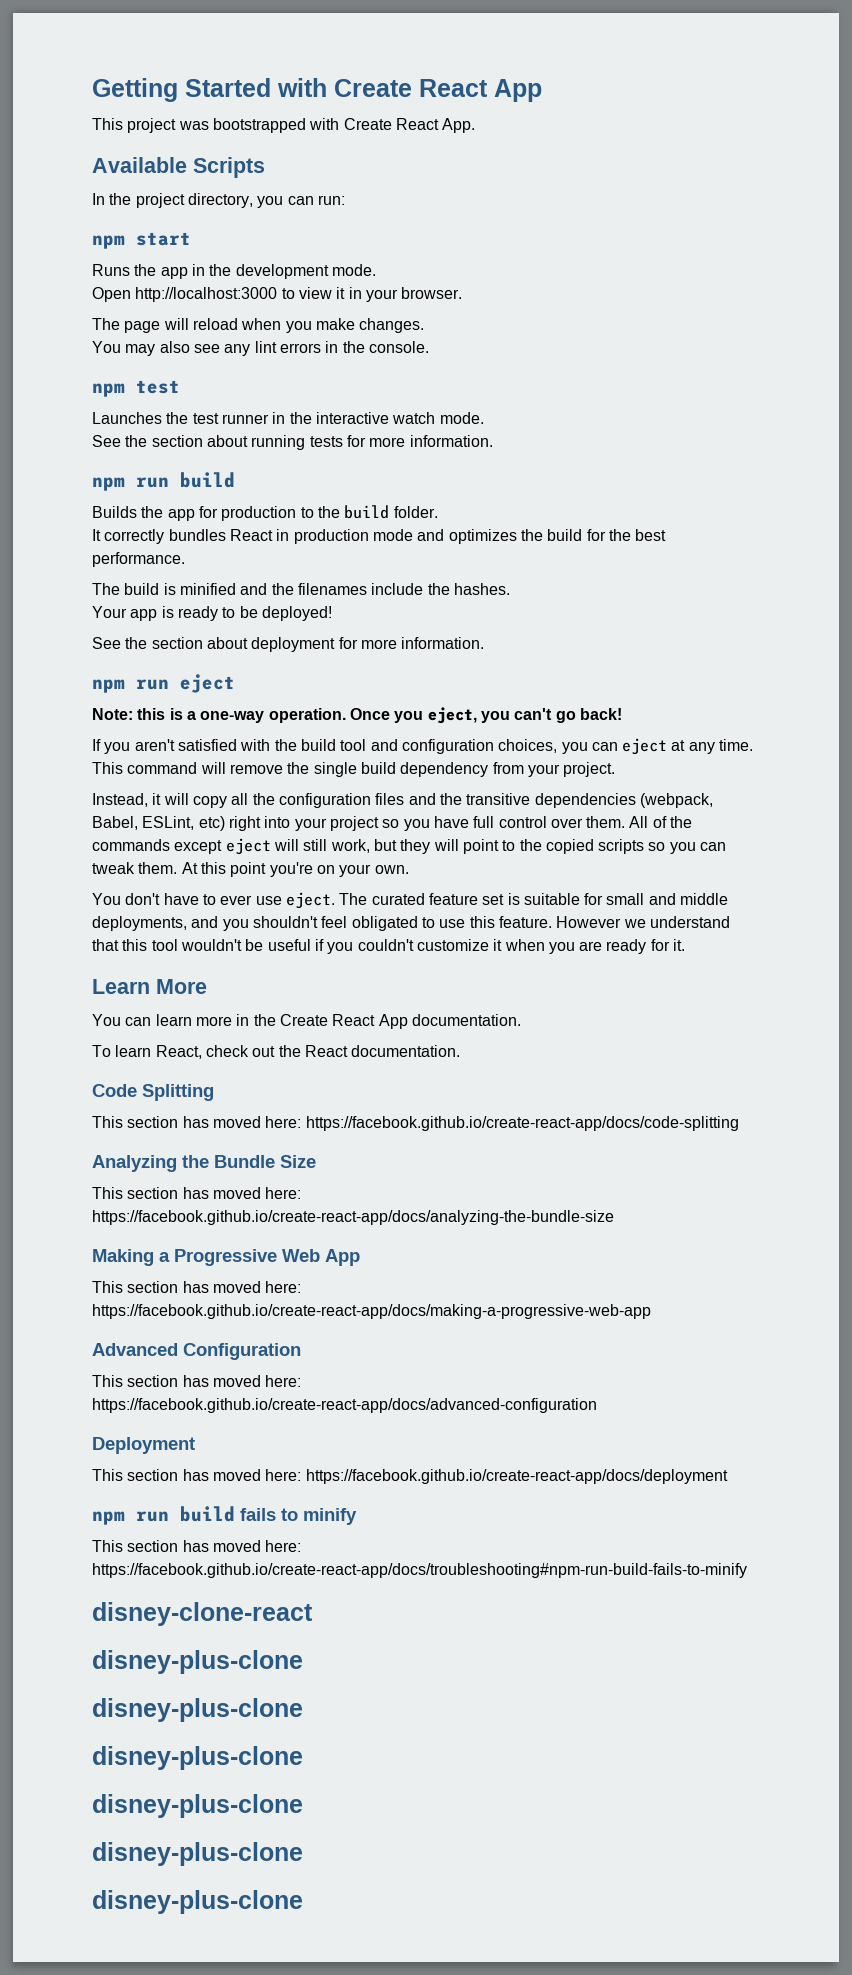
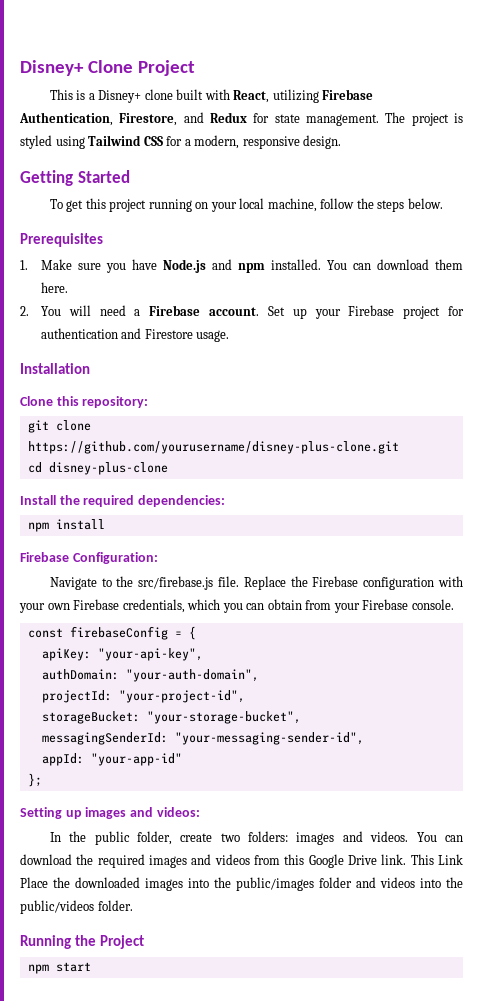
- Getting Started with Create React App
- This project was bootstrapped with Create React App.
- Available Scripts
- In the project directory, you can run:
+ Disney+ Clone Project
+ This is a Disney+ clone built with React, utilizing Firebase Authentication, Firestore, and Redux for state management. The project is styled using Tailwind CSS for a modern, responsive design.
+ Getting Started
+ To get this project running on your local machine, follow the steps below.
+ Prerequisites
+ 1. Make sure you have Node.js and npm installed. You can download them here.
+ 2. You will need a Firebase account. Set up your Firebase project for authentication and Firestore usage.
+ Installation
+ Clone this repository:
+ git clone https://github.com/yourusername/disney-plus-clone.git
+ cd disney-plus-clone
+ Install the required dependencies:
+ npm install
+ Firebase Configuration:
+ Navigate to the src/firebase.js file. Replace the Firebase configuration with your own Firebase credentials, which you can obtain from your Firebase console.
+ const firebaseConfig = {
+ apiKey: "your-api-key",
+ authDomain: "your-auth-domain",
+ projectId: "your-project-id",
+ storageBucket: "your-storage-bucket",
+ messagingSenderId: "your-messaging-sender-id",
+ appId: "your-app-id"
+ };
+ Setting up images and videos:
+ In the public folder, create two folders: images and videos. You can download the required images and videos from this Google Drive link. This Link Place the downloaded images into the public/images folder and videos into the public/videos folder.
+ Running the Project
  npm start
- Runs the app in the development mode.
- Open http://localhost:3000 to view it in your browser.
- The page will reload when you make changes.
- You may also see any lint errors in the console.
- npm test
- Launches the test runner in the interactive watch mode.
- See the section about running tests for more information.
- npm run build
- Builds the app for production to the build folder.
- It correctly bundles React in production mode and optimizes the build for the best performance.
- The build is minified and the filenames include the hashes.
- Your app is ready to be deployed!
- See the section about deployment for more information.
- npm run eject
- Note: this is a one-way operation. Once you eject, you can't go back!
- If you aren't satisfied with the build tool and configuration choices, you can eject at any time. This command will remove the single build dependency from your project.
- Instead, it will copy all the configuration files and the transitive dependencies (webpack, Babel, ESLint, etc) right into your project so you have full control over them. All of the commands except eject will still work, but they will point to the copied scripts so you can tweak them. At this point you're on your own.
- You don't have to ever use eject. The curated feature set is suitable for small and middle deployments, and you shouldn't feel obligated to use this feature. However we understand that this tool wouldn't be useful if you couldn't customize it when you are ready for it.
- Learn More
- You can learn more in the Create React App documentation.
- To learn React, check out the React documentation.
- Code Splitting
- This section has moved here: https://facebook.github.io/create-react-app/docs/code-splitting
- Analyzing the Bundle Size
- This section has moved here: https://facebook.github.io/create-react-app/docs/analyzing-the-bundle-size
- Making a Progressive Web App
- This section has moved here: https://facebook.github.io/create-react-app/docs/making-a-progressive-web-app
- Advanced Configuration
- This section has moved here: https://facebook.github.io/create-react-app/docs/advanced-configuration
- Deployment
- This section has moved here: https://facebook.github.io/create-react-app/docs/deployment
- npm run build fails to minify
- This section has moved here: https://facebook.github.io/create-react-app/docs/troubleshooting#npm-run-build-fails-to-minify
- disney-clone-react
- disney-plus-clone
- disney-plus-clone
- disney-plus-clone
- disney-plus-clone
- disney-plus-clone
- disney-plus-clone

